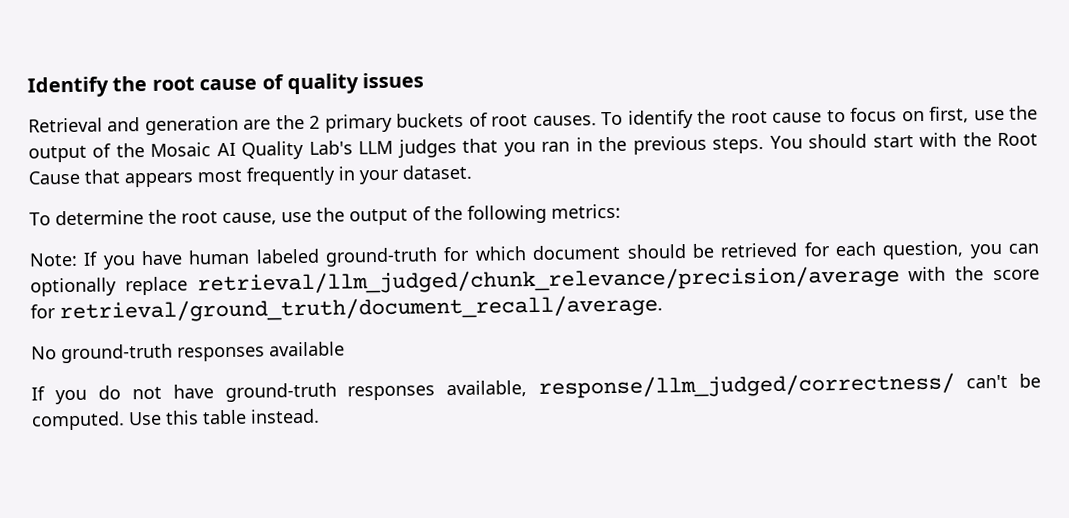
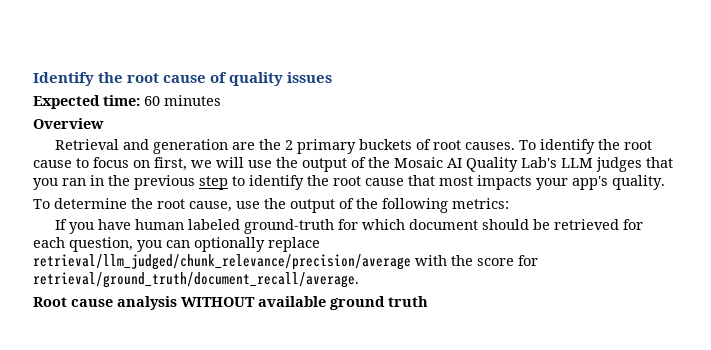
+ Expected time: 60 minutes
+ Overview
- To identify the root cause to focus on first, use the output of the Mosaic AI Quality Lab's LLM judges that you ran in the previous steps. You should start with the Root Cause that appears most frequently in your dataset.
+ To identify the root cause to focus on first, we will use the output of the Mosaic AI Quality Lab's LLM judges that you ran in the previous step to identify the root cause that most impacts your app's quality.
- Note: If you have human labeled ground-truth for which document should be retrieved for each question, you can optionally replace retrieval/llm_judged/chunk_relevance/precision/average with the score for retrieval/ground_truth/document_recall/average.
+ If you have human labeled ground-truth for which document should be retrieved for each question, you can optionally replace retrieval/llm_judged/chunk_relevance/precision/average with the score for retrieval/ground_truth/document_recall/average.
- No ground-truth responses available
- If you do not have ground-truth responses available, response/llm_judged/correctness/ can't be computed. Use this table instead.
+ Root cause analysis WITHOUT available ground truth

